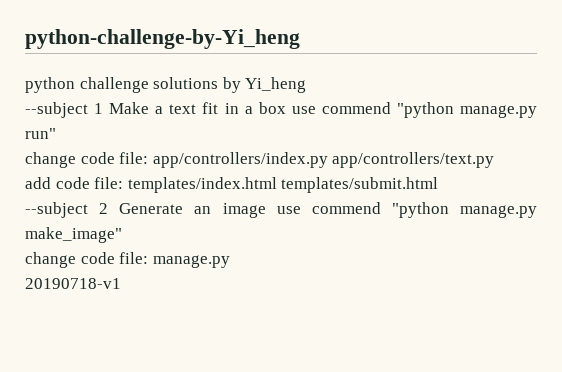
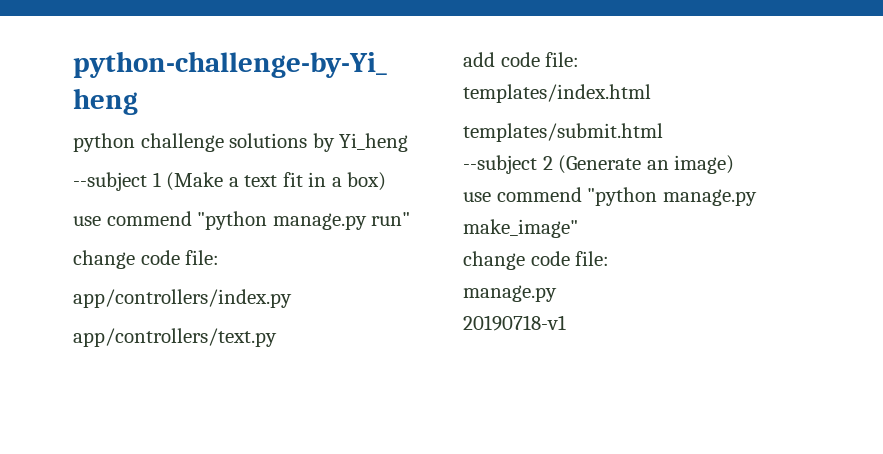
- --subject 1 Make a text fit in a box use commend "python manage.py run"
- change code file: app/controllers/index.py app/controllers/text.py
+ --subject 1 (Make a text fit in a box)
+ use commend "python manage.py run"
+ change code file:
+ app/controllers/index.py
+ app/controllers/text.py
- add code file: templates/index.html templates/submit.html
+ add code file:
+ templates/index.html
+ templates/submit.html
- --subject 2 Generate an image use commend "python manage.py make_image"
- change code file: manage.py
+ --subject 2 (Generate an image)
+ use commend "python manage.py make_image"
+ change code file:
+ manage.py

